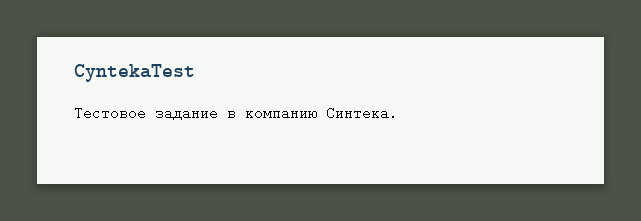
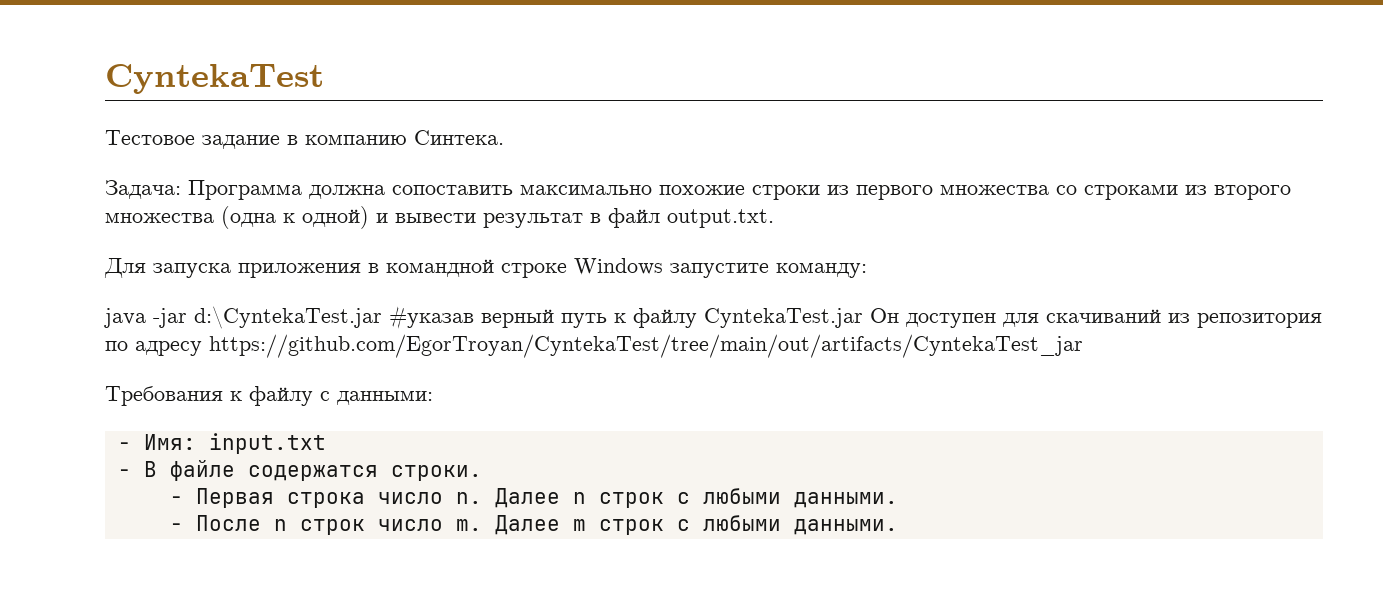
+ Задача: Программа должна сопоставить максимально похожие строки из первого множества со строками из второго множества (одна к одной) и вывести результат в файл output.txt.
+ Для запуска приложения в командной строке Windows запустите команду:
+ java -jar d:\CyntekaTest.jar #указав верный путь к файлу CyntekaTest.jar Он доступен для скачиваний из репозитория по адресу https://github.com/EgorTroyan/CyntekaTest/tree/main/out/artifacts/CyntekaTest_jar
+ Требования к файлу с данными:
+ - Имя: input.txt
+ - В файле содержатся строки.
+ - Первая строка число n. Далее n строк с любыми данными.
+ - После n строк число m. Далее m строк с любыми данными.

